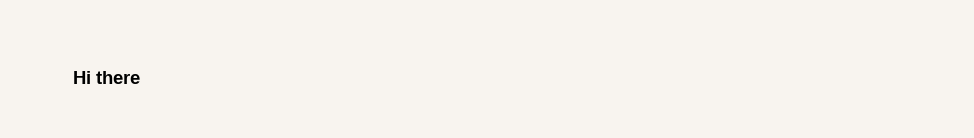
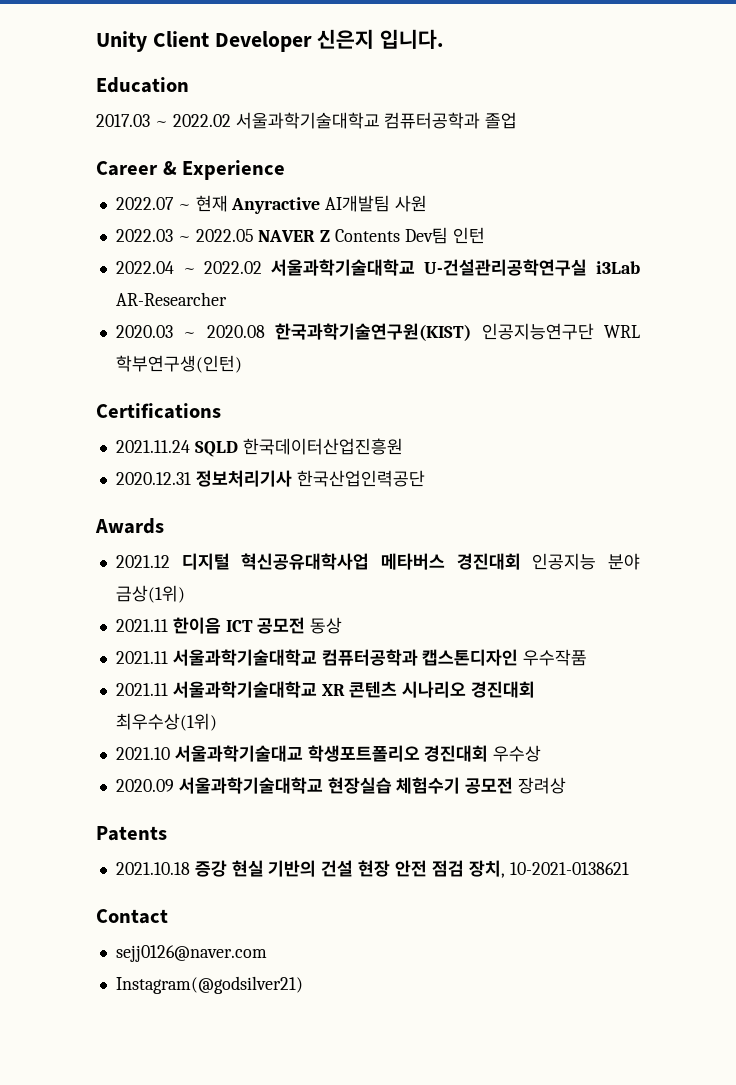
- Hi there
+ Unity Client Developer 신은지 입니다.
+ Education
+ 2017.03 ~ 2022.02 서울과학기술대학교 컴퓨터공학과 졸업
+ Career & Experience
+ 2022.07 ~ 현재 Anyractive AI개발팀 사원
+ 2022.03 ~ 2022.05 NAVER Z Contents Dev팀 인턴
+ 2022.04 ~ 2022.02 서울과학기술대학교 U-건설관리공학연구실 i3Lab AR-Researcher
+ 2020.03 ~ 2020.08 한국과학기술연구원(KIST) 인공지능연구단 WRL 학부연구생(인턴)
+ Certifications
+ 2021.11.24 SQLD 한국데이터산업진흥원
+ 2020.12.31 정보처리기사 한국산업인력공단
+ Awards
+ 2021.12 디지털 혁신공유대학사업 메타버스 경진대회 인공지능 분야 금상(1위)
+ 2021.11 한이음 ICT 공모전 동상
+ 2021.11 서울과학기술대학교 컴퓨터공학과 캡스톤디자인 우수작품
+ 2021.11 서울과학기술대학교 XR 콘텐츠 시나리오 경진대회 최우수상(1위)
+ 2021.10 서울과학기술대교 학생포트폴리오 경진대회 우수상
+ 2020.09 서울과학기술대학교 현장실습 체험수기 공모전 장려상
+ Patents
+ 2021.10.18 증강 현실 기반의 건설 현장 안전 점검 장치, 10-2021-0138621
+ Contact
+ sejj0126@naver.com
+ Instagram(@godsilver21)

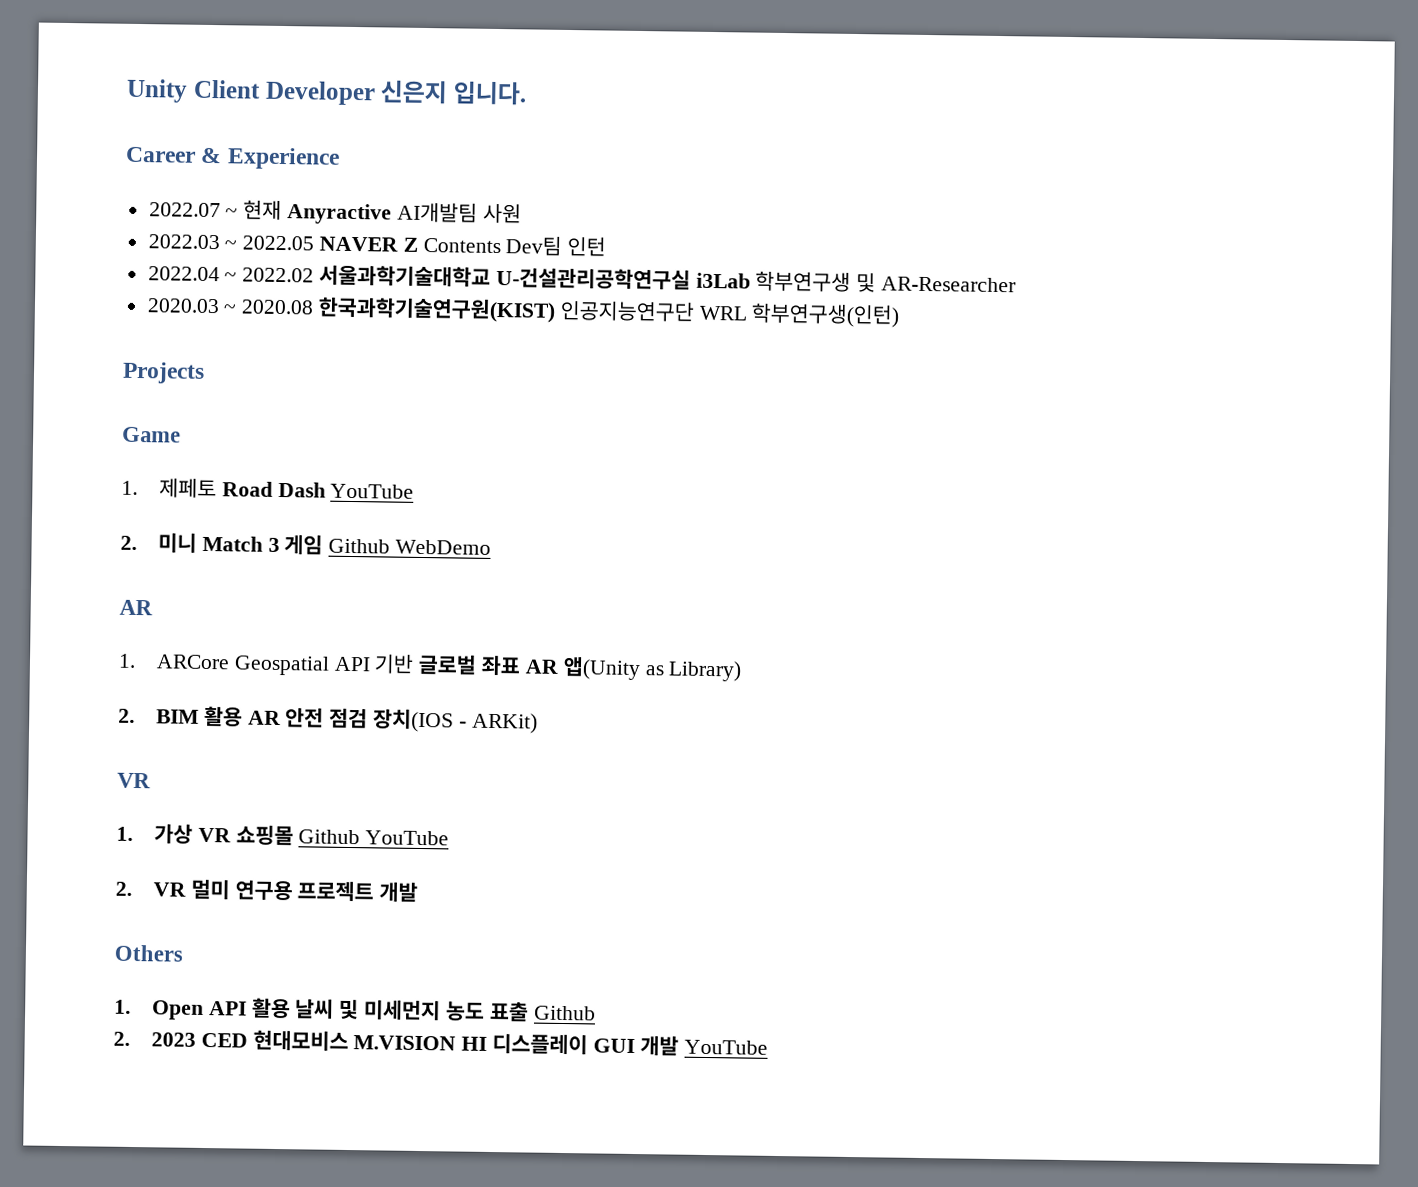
- Education
- 2017.03 ~ 2022.02 서울과학기술대학교 컴퓨터공학과 졸업
- 2022.04 ~ 2022.02 서울과학기술대학교 U-건설관리공학연구실 i3Lab AR-Researcher
+ 2022.04 ~ 2022.02 서울과학기술대학교 U-건설관리공학연구실 i3Lab 학부연구생 및 AR-Researcher
- Certifications
- 2021.11.24 SQLD 한국데이터산업진흥원
- 2020.12.31 정보처리기사 한국산업인력공단
- Awards
- 2021.12 디지털 혁신공유대학사업 메타버스 경진대회 인공지능 분야 금상(1위)
- 2021.11 한이음 ICT 공모전 동상
- 2021.11 서울과학기술대학교 컴퓨터공학과 캡스톤디자인 우수작품
- 2021.11 서울과학기술대학교 XR 콘텐츠 시나리오 경진대회 최우수상(1위)
- 2021.10 서울과학기술대교 학생포트폴리오 경진대회 우수상
- 2020.09 서울과학기술대학교 현장실습 체험수기 공모전 장려상
- Patents
- 2021.10.18 증강 현실 기반의 건설 현장 안전 점검 장치, 10-2021-0138621
- Contact
- sejj0126@naver.com
- Instagram(@godsilver21)
+ Projects
+ Game
+ 1. 제페토 Road Dash YouTube
+ 2. 미니 Match 3 게임 Github WebDemo
+ AR
+ 1. ARCore Geospatial API 기반 글로벌 좌표 AR 앱(Unity as Library)
+ 2. BIM 활용 AR 안전 점검 장치(IOS - ARKit)
+ VR
+ 1. 가상 VR 쇼핑몰 Github YouTube
+ 2. VR 멀미 연구용 프로젝트 개발
+ Others
+ 1. Open API 활용 날씨 및 미세먼지 농도 표출 Github
+ 2. 2023 CED 현대모비스 M.VISION HI 디스플레이 GUI 개발 YouTube

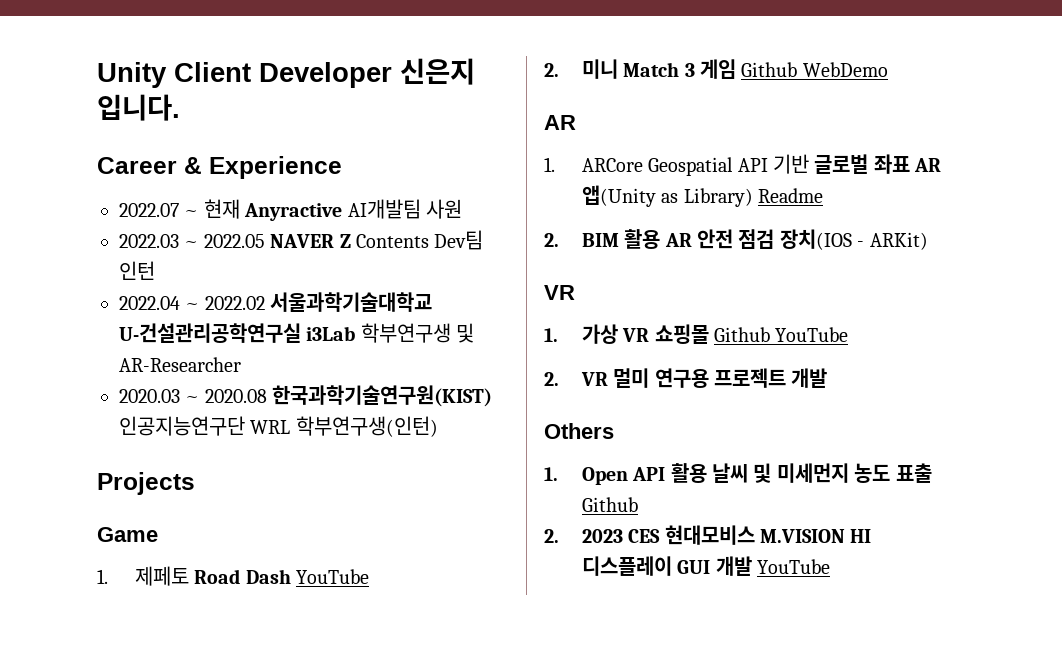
- 1. ARCore Geospatial API 기반 글로벌 좌표 AR 앱(Unity as Library)
+ 1. ARCore Geospatial API 기반 글로벌 좌표 AR 앱(Unity as Library) Readme
- 2. 2023 CED 현대모비스 M.VISION HI 디스플레이 GUI 개발 YouTube
+ 2. 2023 CES 현대모비스 M.VISION HI 디스플레이 GUI 개발 YouTube

